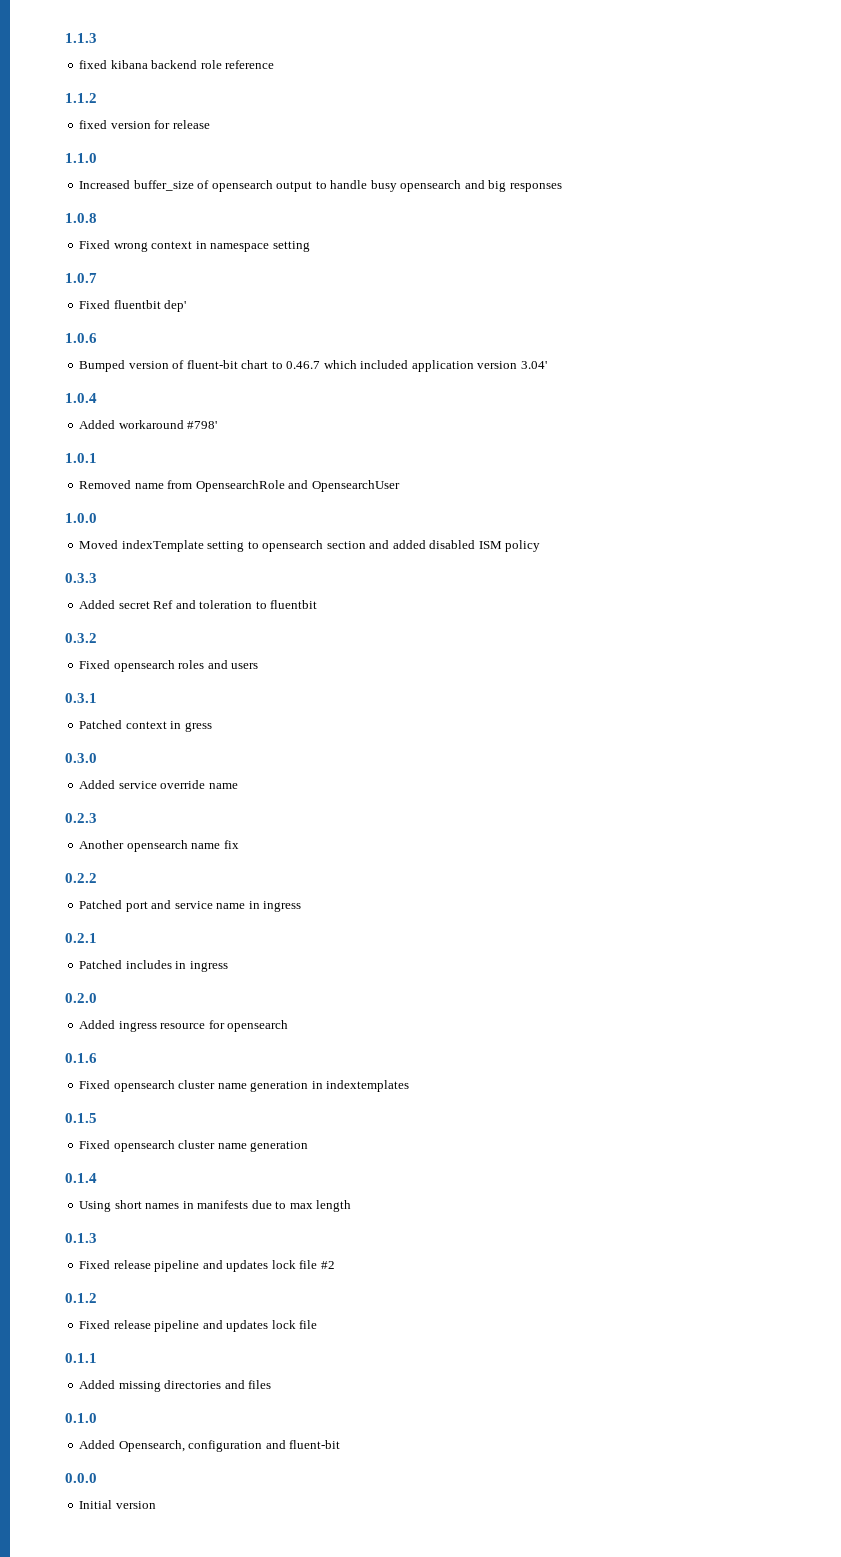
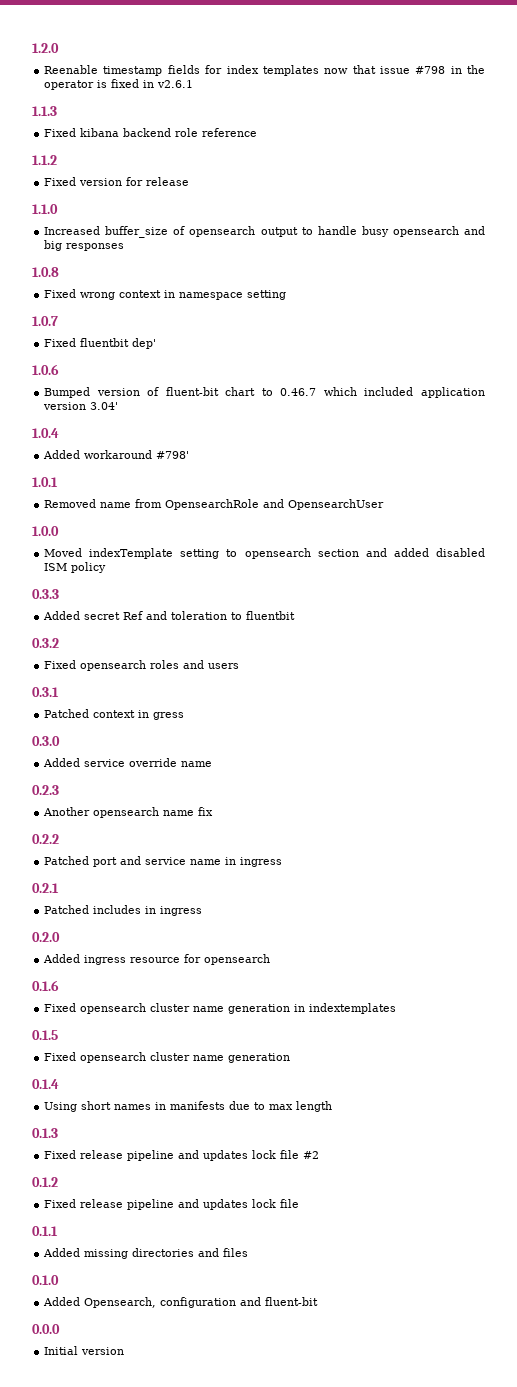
+ 1.2.0
+ Reenable timestamp fields for index templates now that issue #798 in the operator is fixed in v2.6.1
- fixed kibana backend role reference
+ Fixed kibana backend role reference
- fixed version for release
+ Fixed version for release

